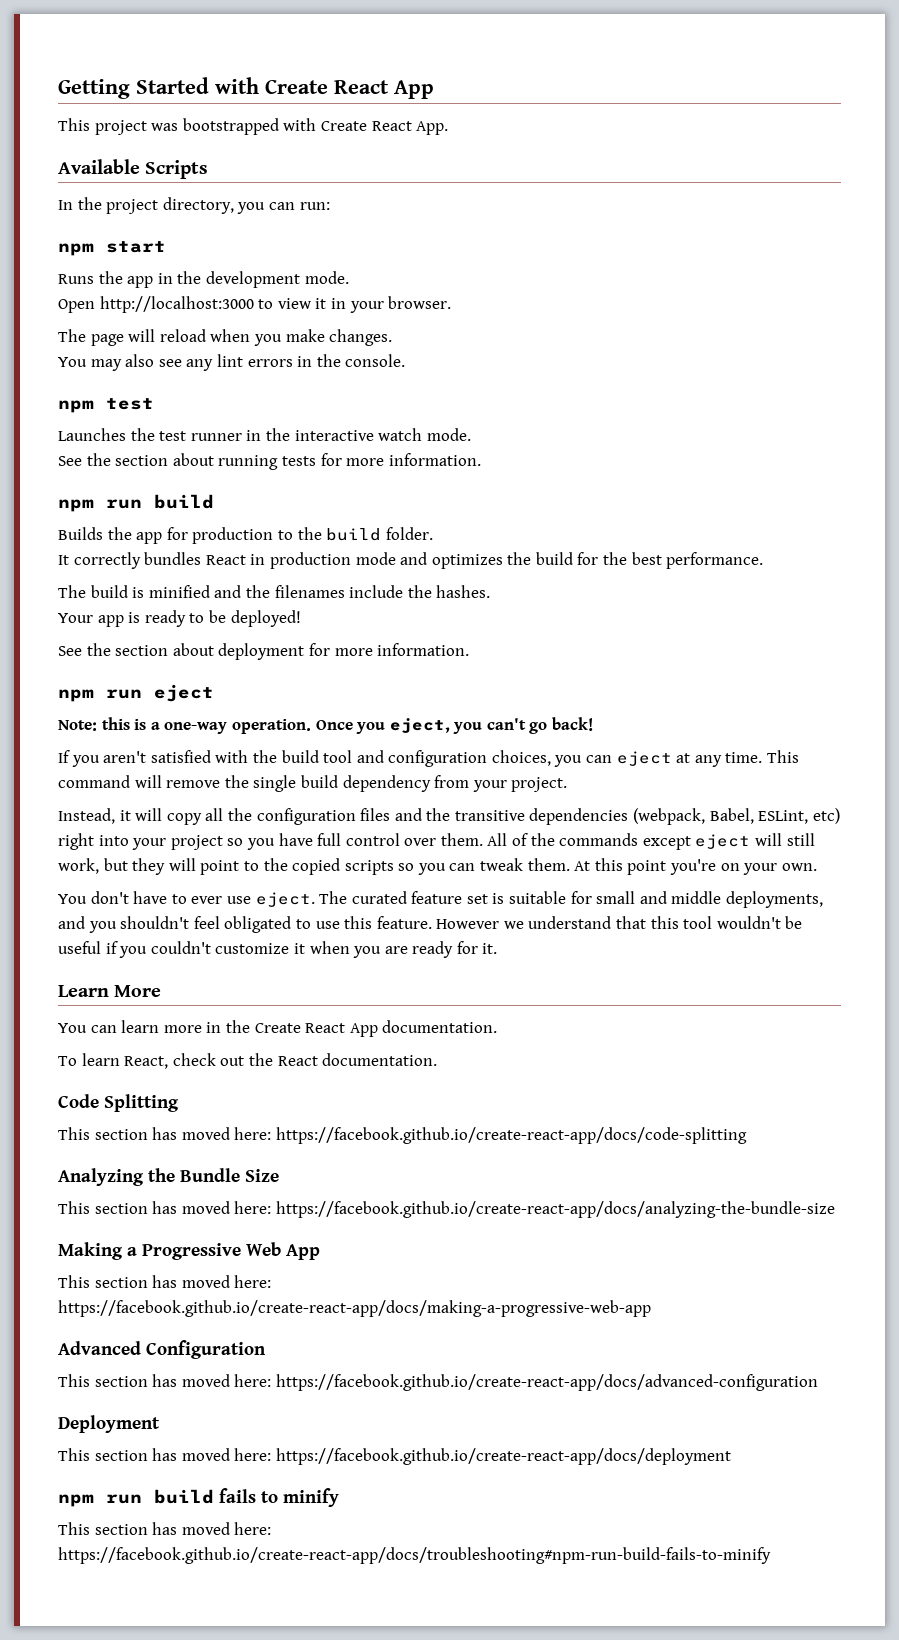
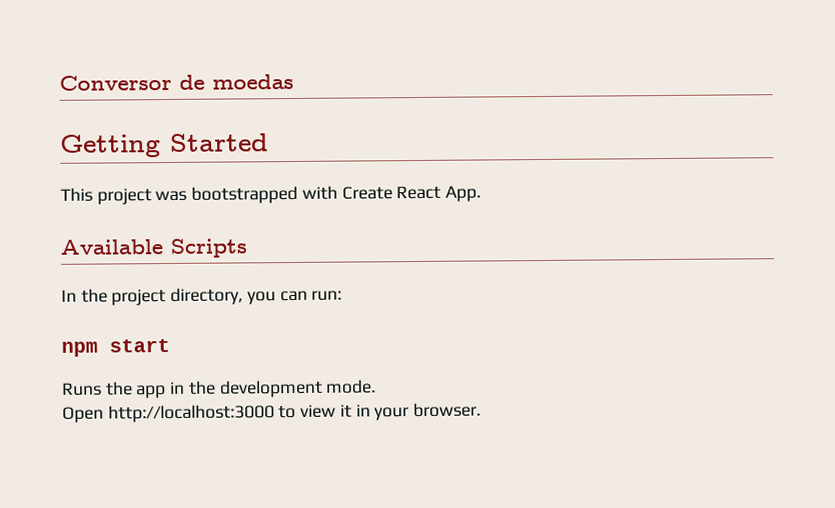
+ Conversor de moedas
- Getting Started with Create React App
+ Getting Started
- The page will reload when you make changes.
- You may also see any lint errors in the console.
- npm test
- Launches the test runner in the interactive watch mode.
- See the section about running tests for more information.
- npm run build
- Builds the app for production to the build folder.
- It correctly bundles React in production mode and optimizes the build for the best performance.
- The build is minified and the filenames include the hashes.
- Your app is ready to be deployed!
- See the section about deployment for more information.
- npm run eject
- Note: this is a one-way operation. Once you eject, you can't go back!
- If you aren't satisfied with the build tool and configuration choices, you can eject at any time. This command will remove the single build dependency from your project.
- Instead, it will copy all the configuration files and the transitive dependencies (webpack, Babel, ESLint, etc) right into your project so you have full control over them. All of the commands except eject will still work, but they will point to the copied scripts so you can tweak them. At this point you're on your own.
- You don't have to ever use eject. The curated feature set is suitable for small and middle deployments, and you shouldn't feel obligated to use this feature. However we understand that this tool wouldn't be useful if you couldn't customize it when you are ready for it.
- Learn More
- You can learn more in the Create React App documentation.
- To learn React, check out the React documentation.
- Code Splitting
- This section has moved here: https://facebook.github.io/create-react-app/docs/code-splitting
- Analyzing the Bundle Size
- This section has moved here: https://facebook.github.io/create-react-app/docs/analyzing-the-bundle-size
- Making a Progressive Web App
- This section has moved here: https://facebook.github.io/create-react-app/docs/making-a-progressive-web-app
- Advanced Configuration
- This section has moved here: https://facebook.github.io/create-react-app/docs/advanced-configuration
- Deployment
- This section has moved here: https://facebook.github.io/create-react-app/docs/deployment
- npm run build fails to minify
- This section has moved here: https://facebook.github.io/create-react-app/docs/troubleshooting#npm-run-build-fails-to-minify

